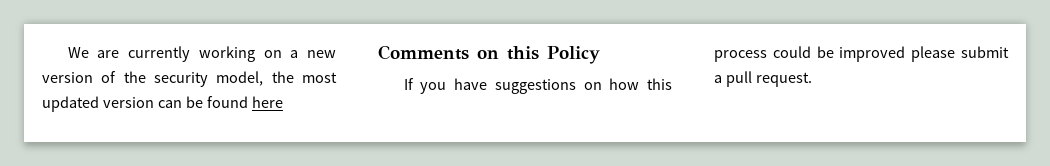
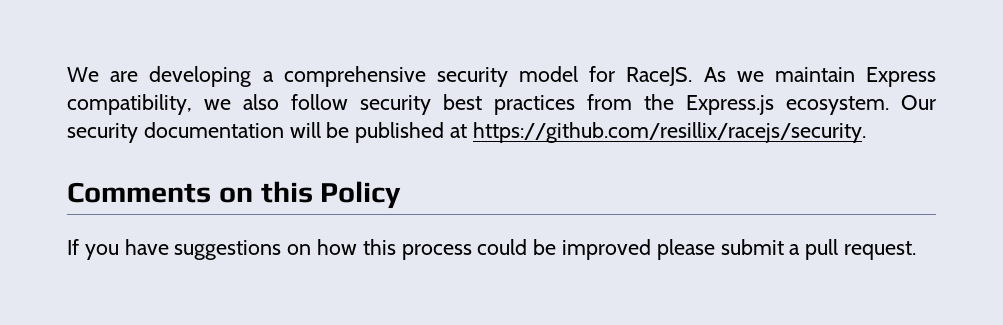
- We are currently working on a new version of the security model, the most updated version can be found here
+ We are developing a comprehensive security model for RaceJS. As we maintain Express compatibility, we also follow security best practices from the Express.js ecosystem. Our security documentation will be published at https://github.com/resillix/racejs/security.

